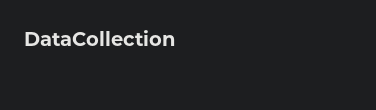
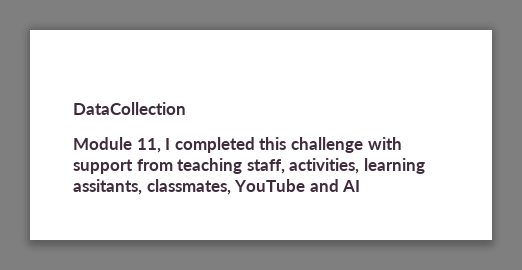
+ Module 11, I completed this challenge with support from teaching staff, activities, learning assitants, classmates, YouTube and AI

